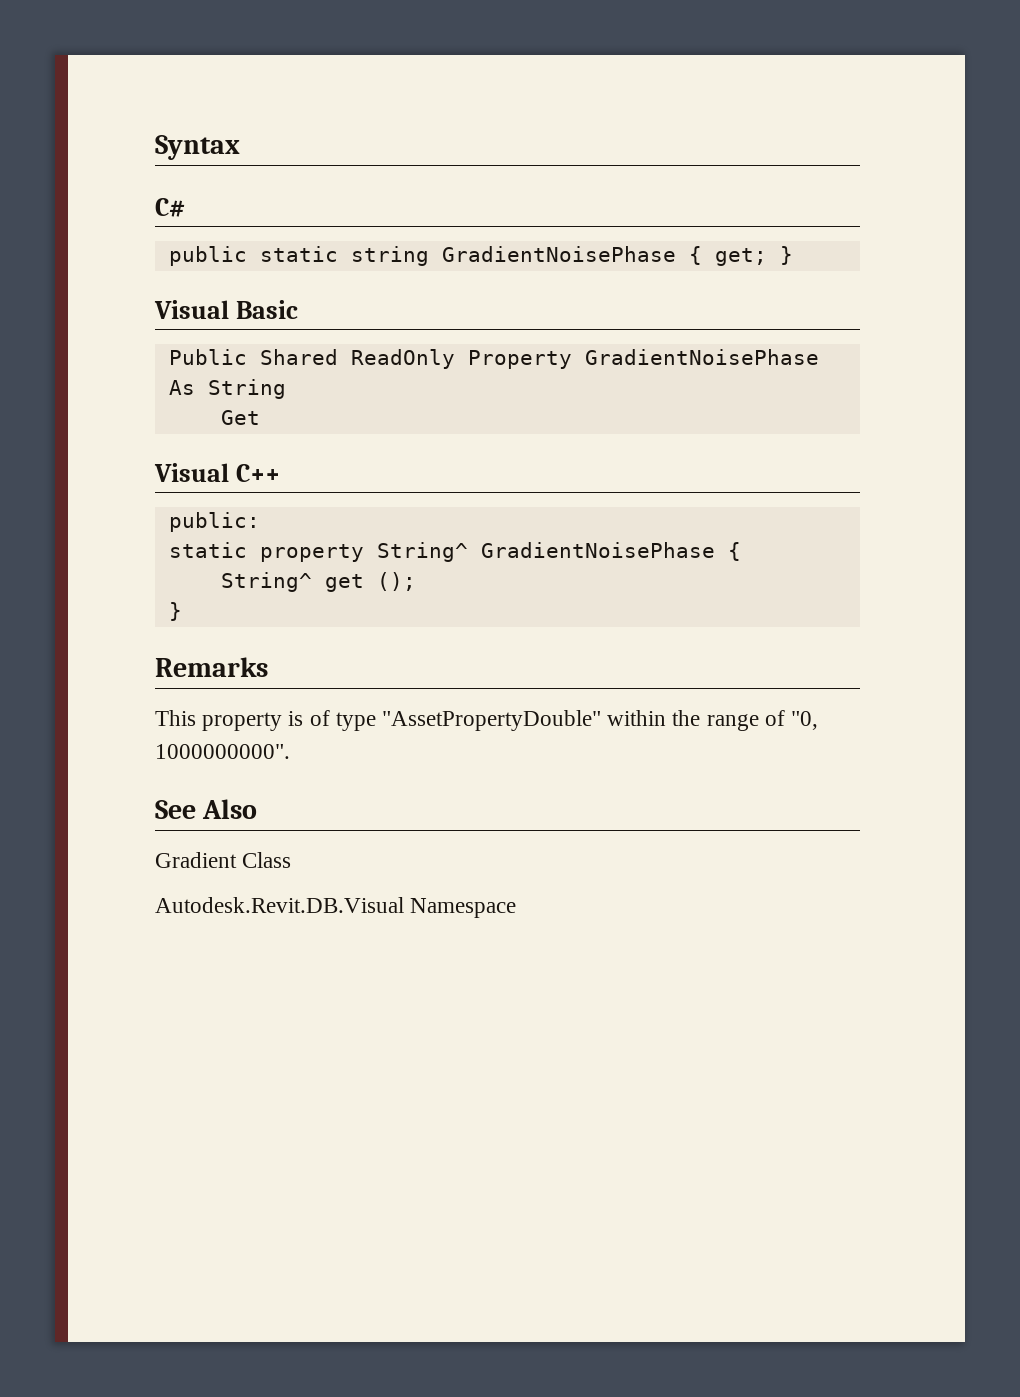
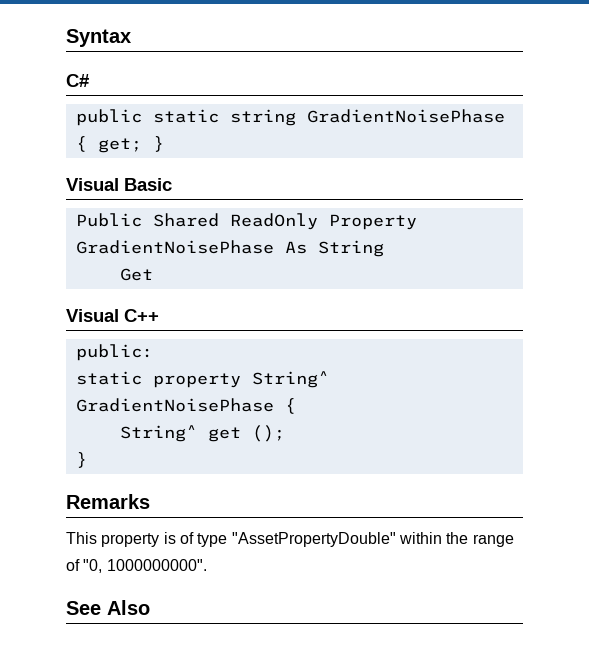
- Gradient Class
- Autodesk.Revit.DB.Visual Namespace

